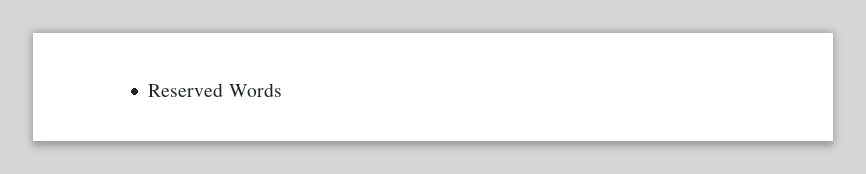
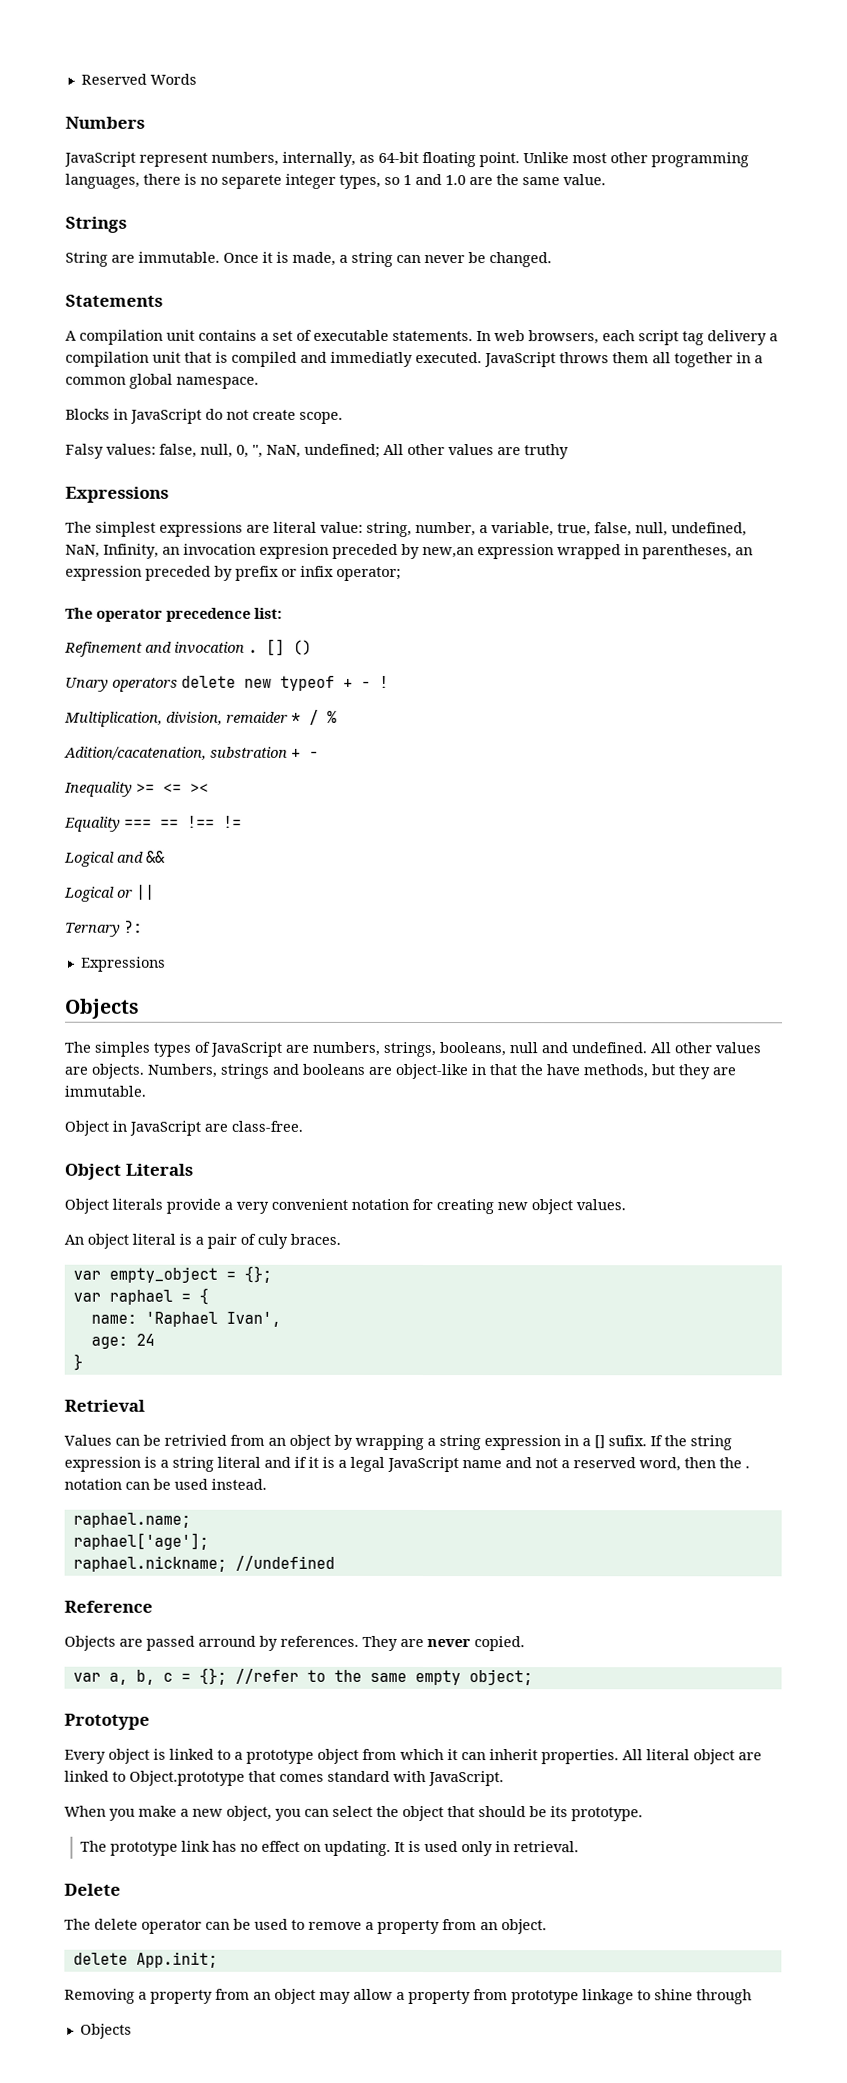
+ Numbers
+ JavaScript represent numbers, internally, as 64-bit floating point. Unlike most other programming languages, there is no separete integer types, so 1 and 1.0 are the same value.
+ Strings
+ String are immutable. Once it is made, a string can never be changed.
+ Statements
+ A compilation unit contains a set of executable statements. In web browsers, each script tag delivery a compilation unit that is compiled and immediatly executed. JavaScript throws them all together in a common global namespace.
+ Blocks in JavaScript do not create scope.
+ Falsy values: false, null, 0, '', NaN, undefined; All other values are truthy
+ Expressions
+ The simplest expressions are literal value: string, number, a variable, true, false, null, undefined, NaN, Infinity, an invocation expresion preceded by new,an expression wrapped in parentheses, an expression preceded by prefix or infix operator;
+ The operator precedence list:
+ Refinement and invocation . [] ()
+ Unary operators delete new typeof + - !
+ Multiplication, division, remaider * / %
+ Adition/cacatenation, substration + -
+ Inequality >= <= ><
+ Equality === == !== !=
+ Logical and &&
+ Logical or ||
+ Ternary ?:
+ Expressions
+ Objects
+ The simples types of JavaScript are numbers, strings, booleans, null and undefined. All other values are objects. Numbers, strings and booleans are object-like in that the have methods, but they are immutable.
+ Object in JavaScript are class-free.
+ Object Literals
+ Object literals provide a very convenient notation for creating new object values.
+ An object literal is a pair of culy braces.
+ var empty_object = {};
+ var raphael = {
+ name: 'Raphael Ivan',
+ age: 24
+ }
+ Retrieval
+ Values can be retrivied from an object by wrapping a string expression in a [] sufix. If the string expression is a string literal and if it is a legal JavaScript name and not a reserved word, then the . notation can be used instead.
+ raphael.name;
+ raphael['age'];
+ raphael.nickname; //undefined
+ Reference
+ Objects are passed arround by references. They are never copied.
+ var a, b, c = {}; //refer to the same empty object;
+ Prototype
+ Every object is linked to a prototype object from which it can inherit properties. All literal object are linked to Object.prototype that comes standard with JavaScript.
+ When you make a new object, you can select the object that should be its prototype.
+ The prototype link has no effect on updating. It is used only in retrieval.
+ Delete
+ The delete operator can be used to remove a property from an object.
+ delete App.init;
+ Removing a property from an object may allow a property from prototype linkage to shine through
+ Objects

